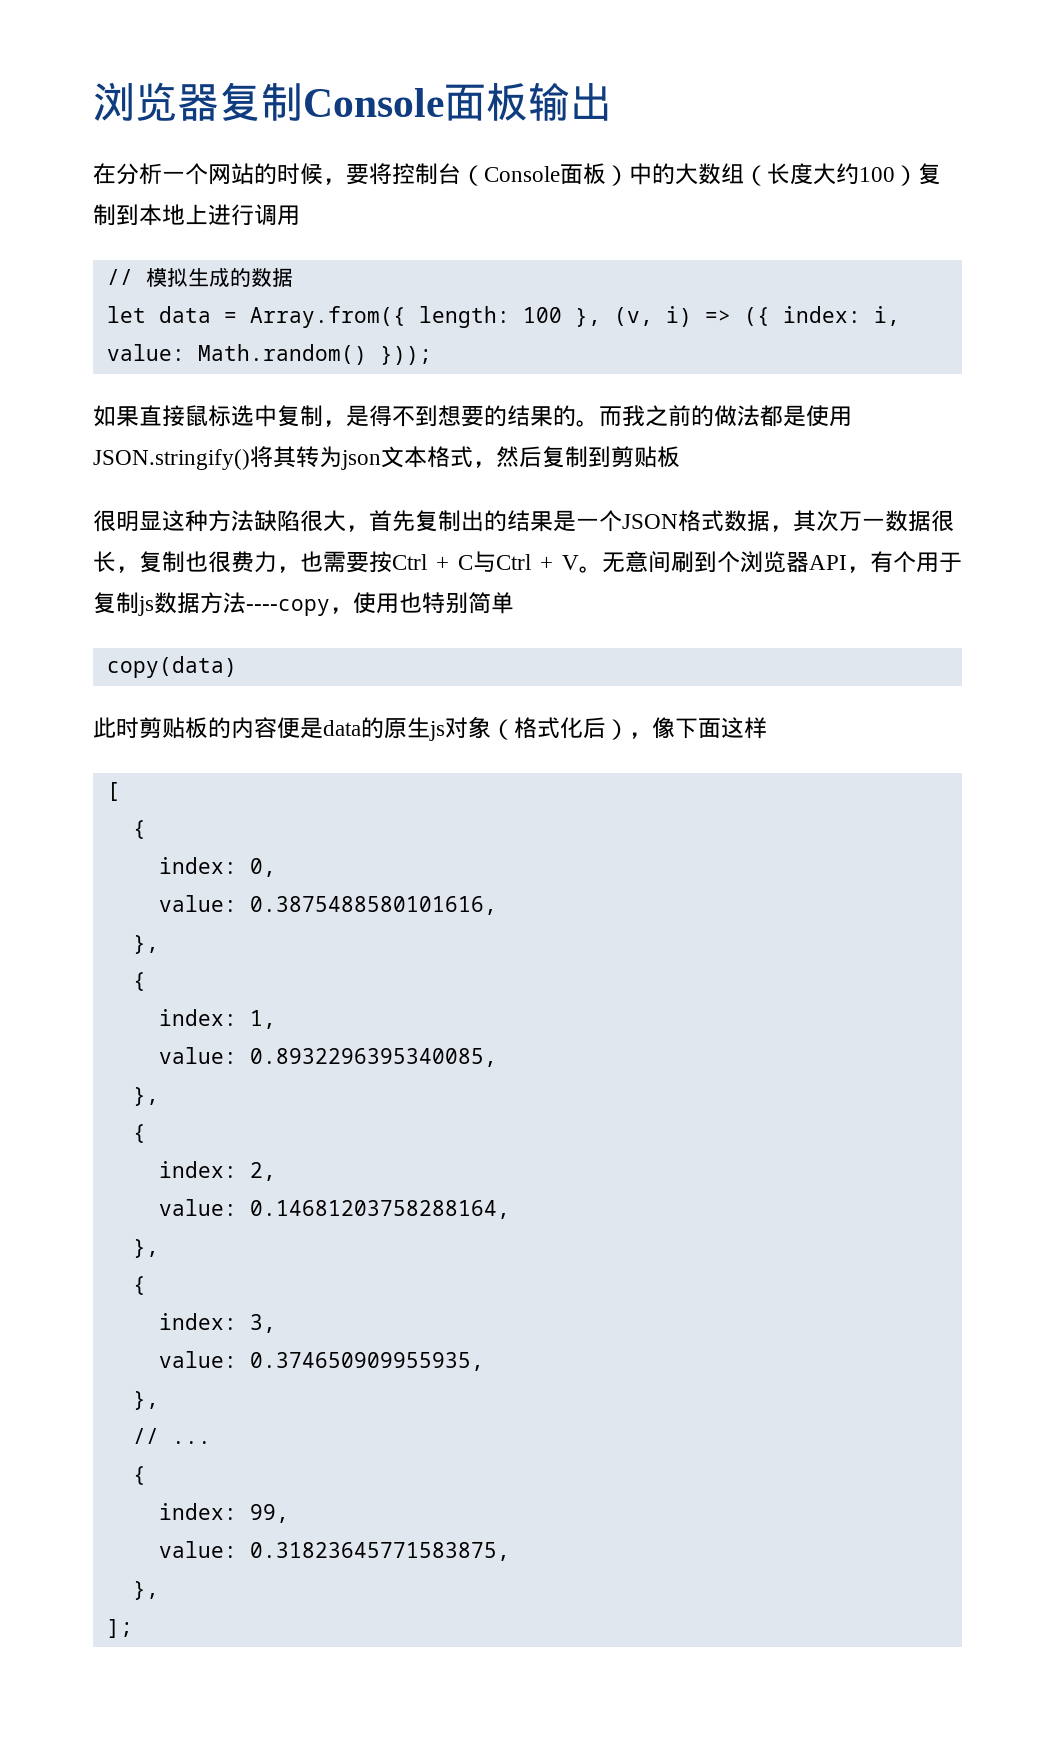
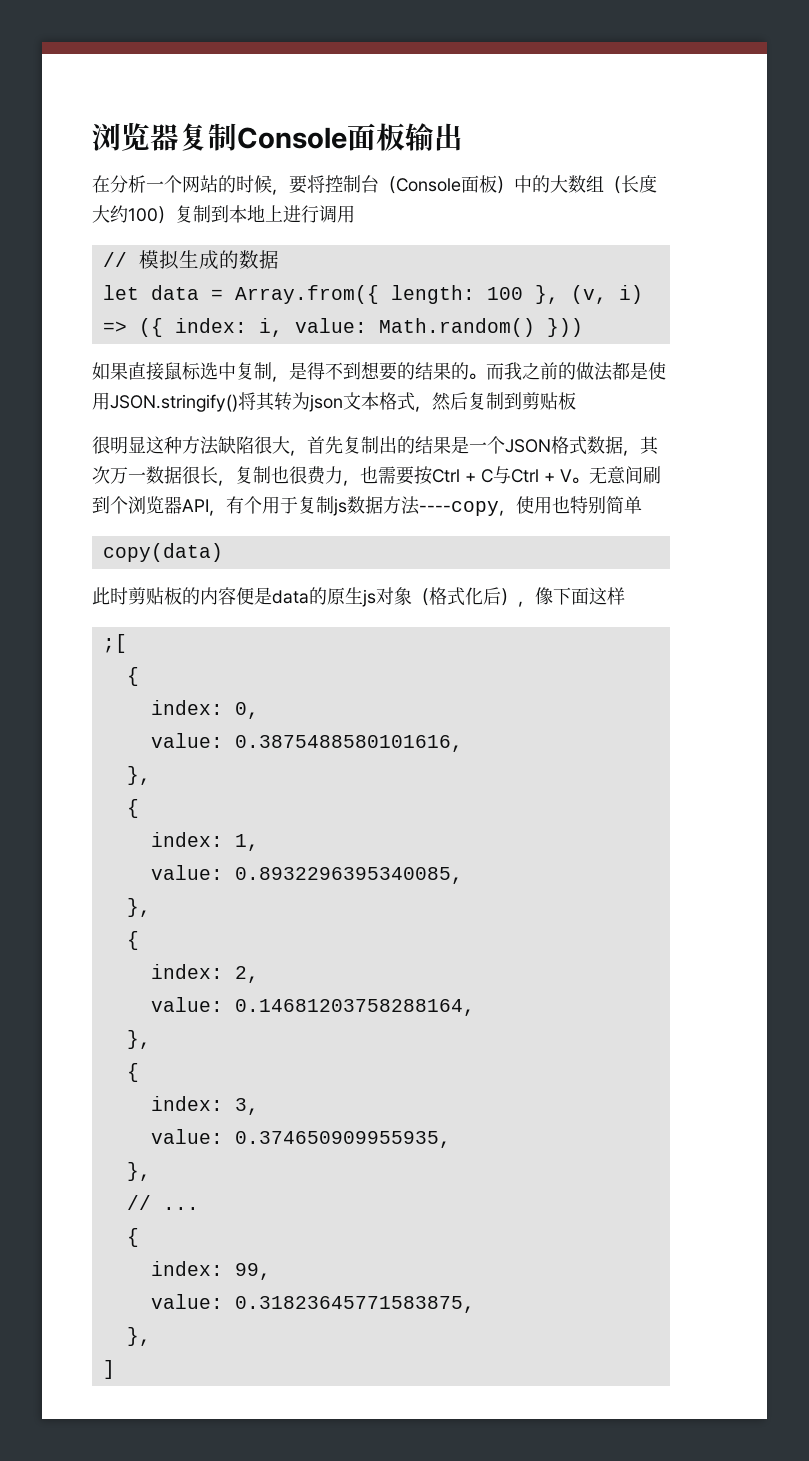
- let data = Array.from({ length: 100 }, (v, i) => ({ index: i, value: Math.random() }));
+ let data = Array.from({ length: 100 }, (v, i) => ({ index: i, value: Math.random() }))
- [
+ ;[
- ];
+ ]

